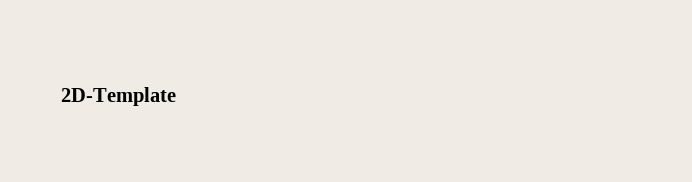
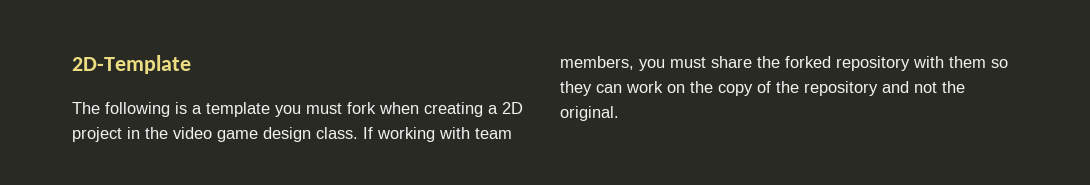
+ The following is a template you must fork when creating a 2D project in the video game design class. If working with team members, you must share the forked repository with them so they can work on the copy of the repository and not the original.

